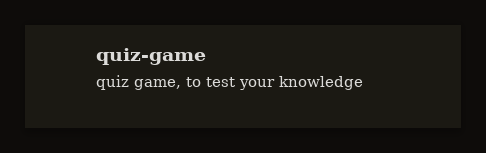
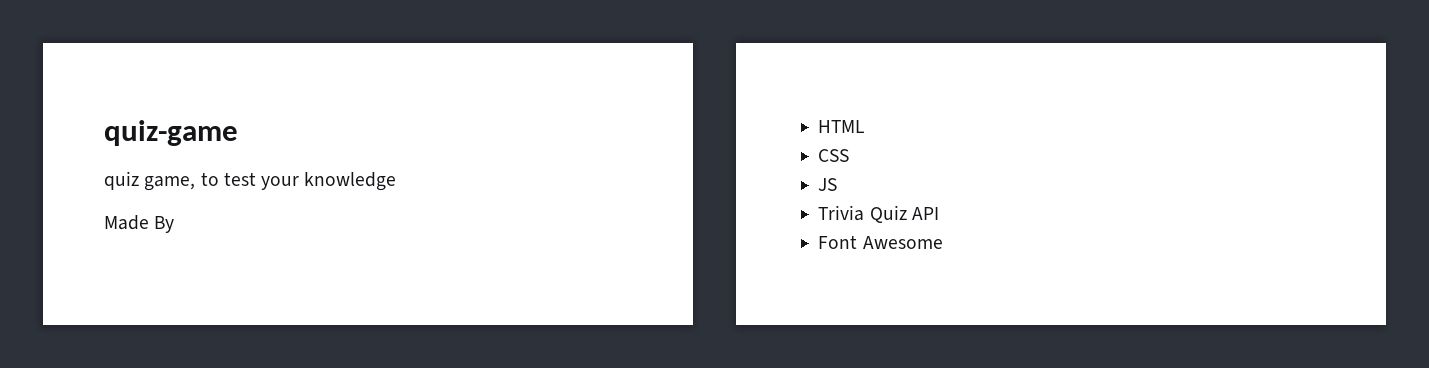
+ Made By
+ HTML
+ CSS
+ JS
+ Trivia Quiz API
+ Font Awesome

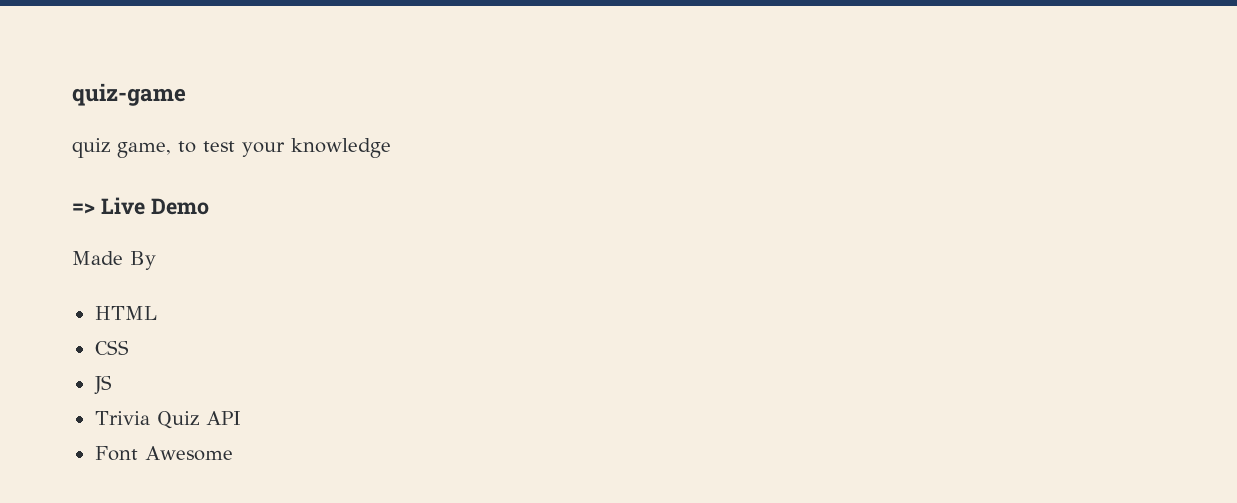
+ => Live Demo

